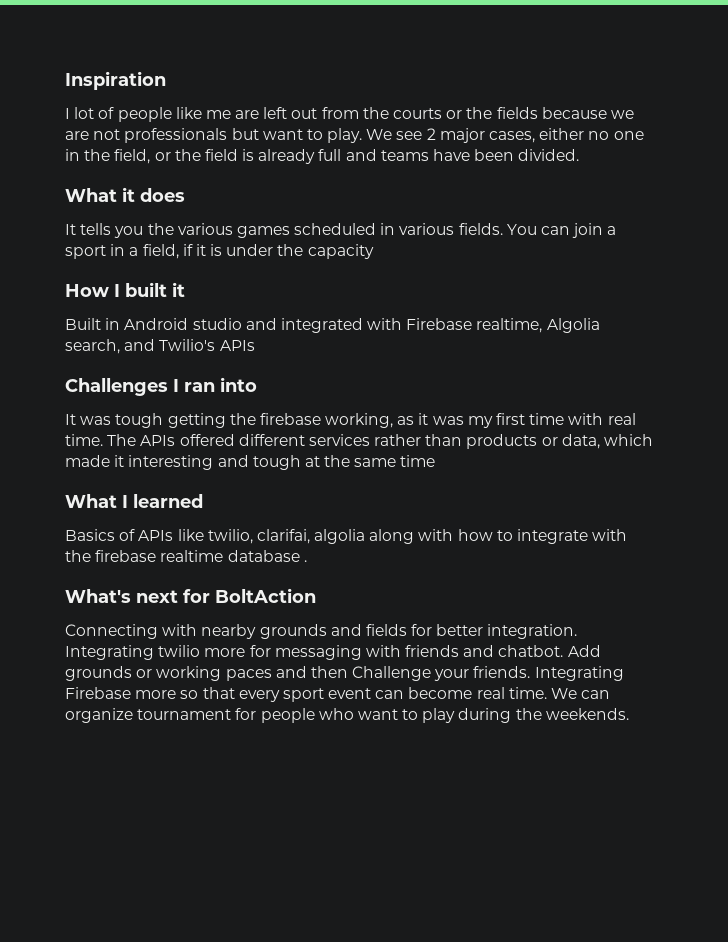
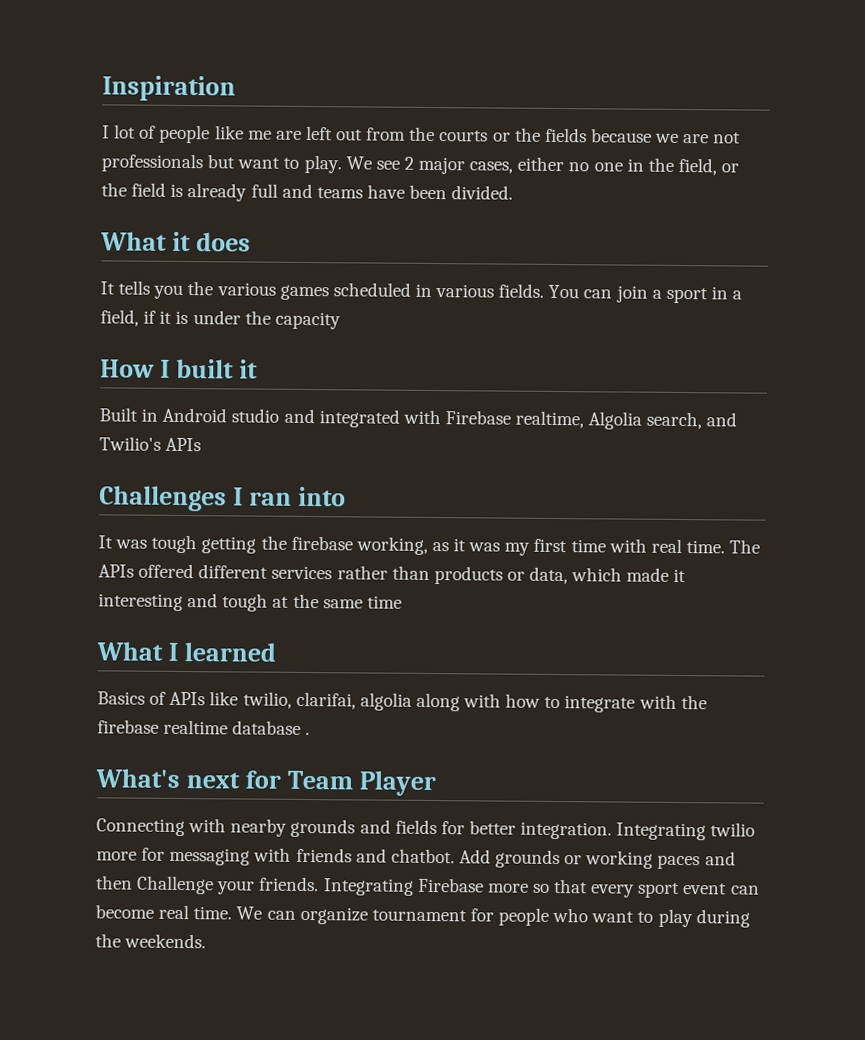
- What's next for BoltAction
+ What's next for Team Player

